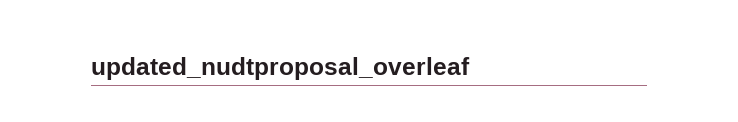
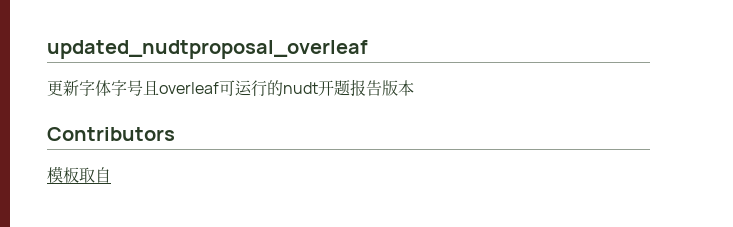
+ 更新字体字号且overleaf可运行的nudt开题报告版本
+ Contributors
+ 模板取自

